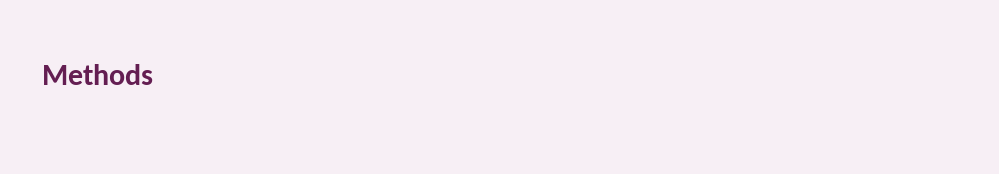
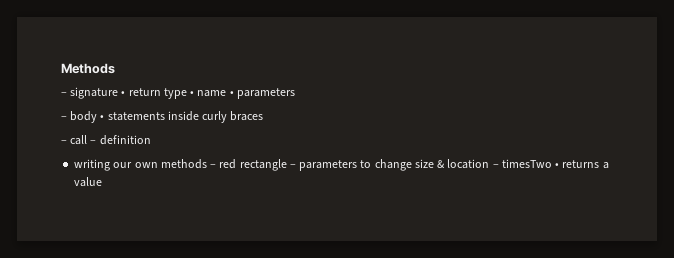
+ – signature • return type • name • parameters
+ – body • statements inside curly braces
+ – call – definition
+ writing our own methods – red rectangle – parameters to change size & location – timesTwo • returns a value

